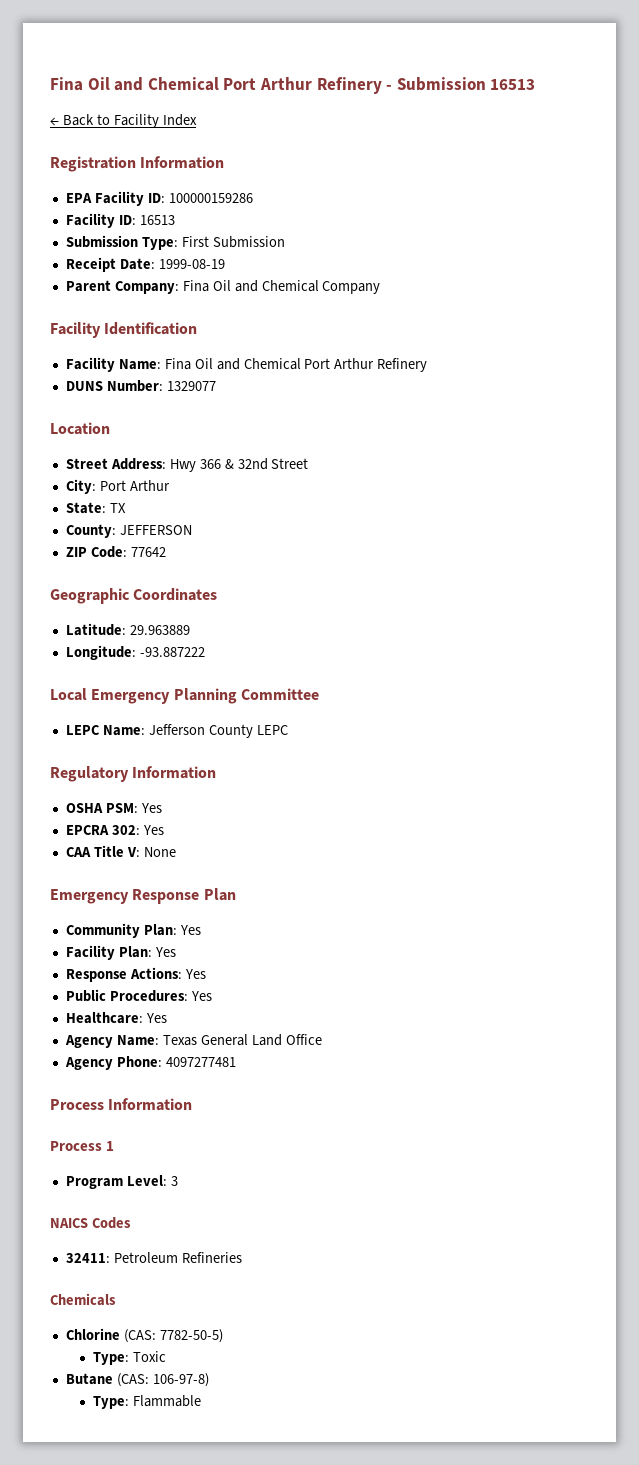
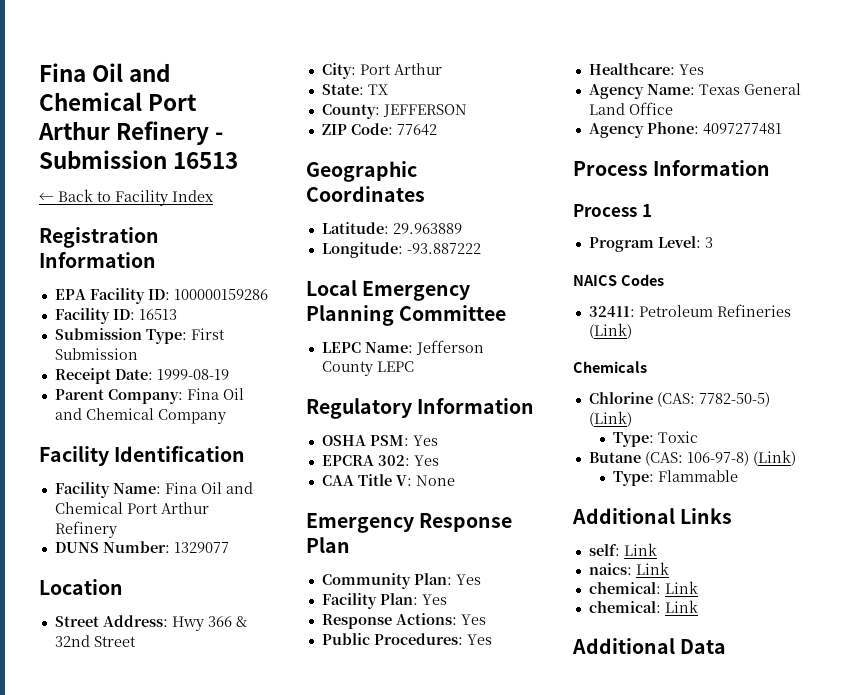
- 32411: Petroleum Refineries
+ 32411: Petroleum Refineries (Link)
- Chlorine (CAS: 7782-50-5)
+ Chlorine (CAS: 7782-50-5) (Link)
- Butane (CAS: 106-97-8)
+ Butane (CAS: 106-97-8) (Link)
+ Additional Links
+ self: Link
+ naics: Link
+ chemical: Link
+ chemical: Link
+ Additional Data

